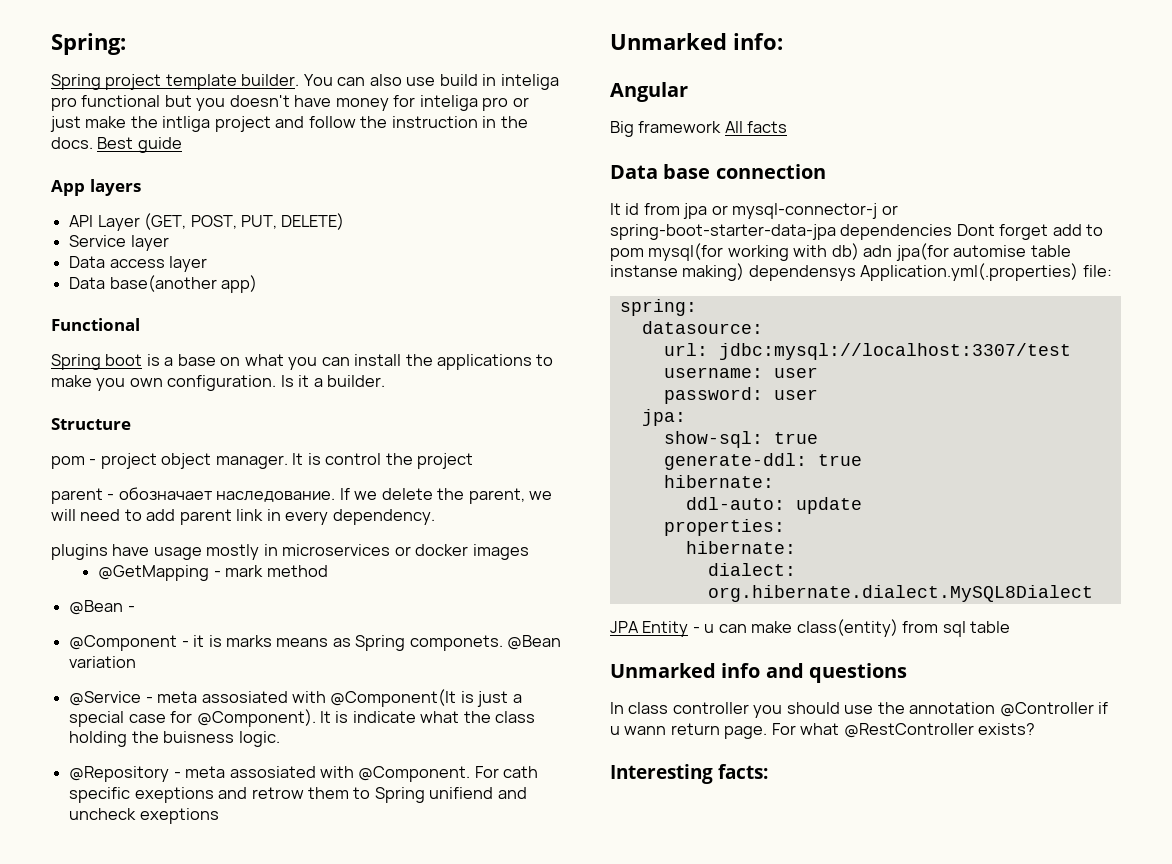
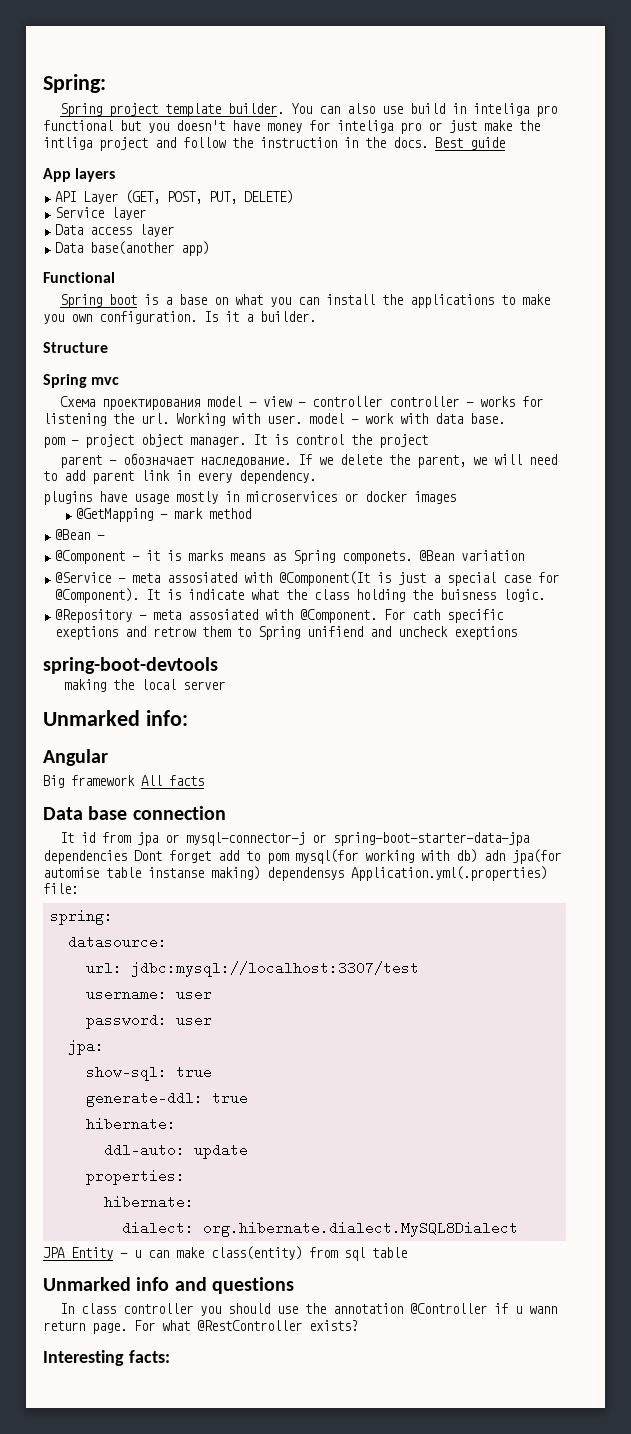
+ Spring mvc
+ Схема проектирования model - view - controller controller - works for listening the url. Working with user. model - work with data base.
+ spring-boot-devtools
+ making the local server

